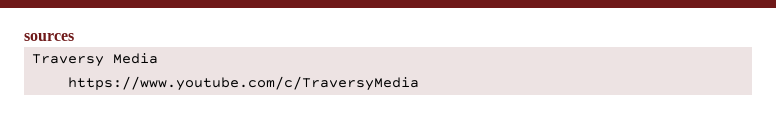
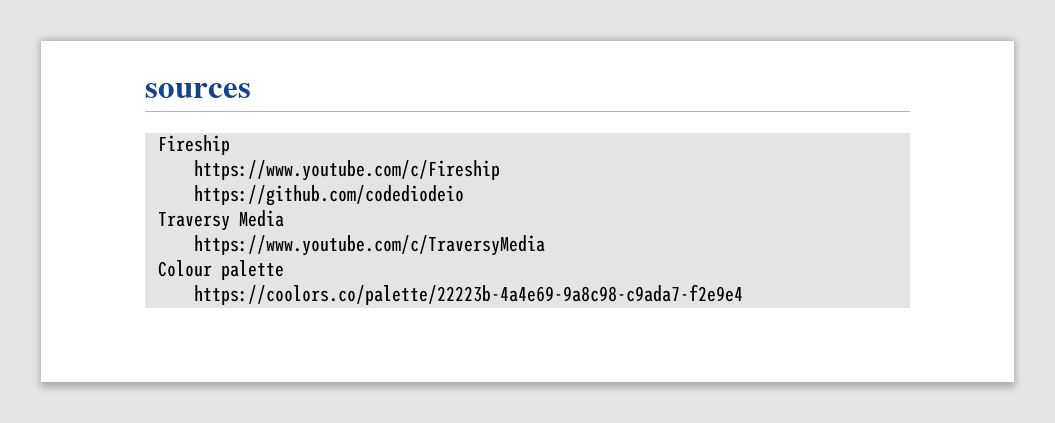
+ Fireship
+ https://www.youtube.com/c/Fireship
+ https://github.com/codediodeio
+ Colour palette
+ https://coolors.co/palette/22223b-4a4e69-9a8c98-c9ada7-f2e9e4

